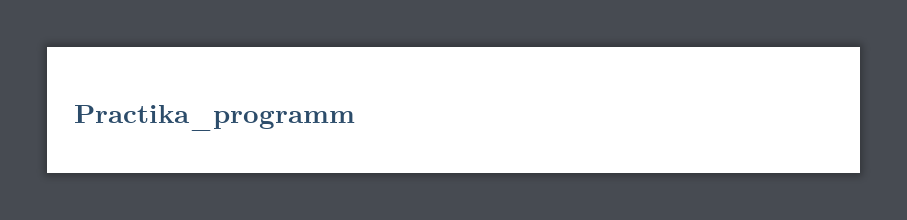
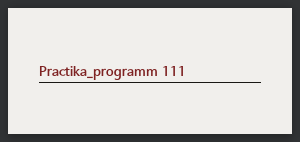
- Practika_programm
+ Practika_programm 111

